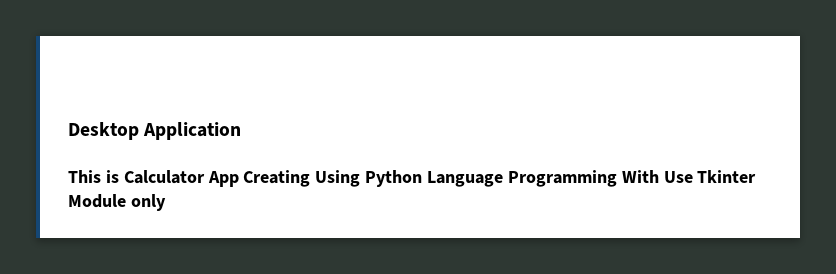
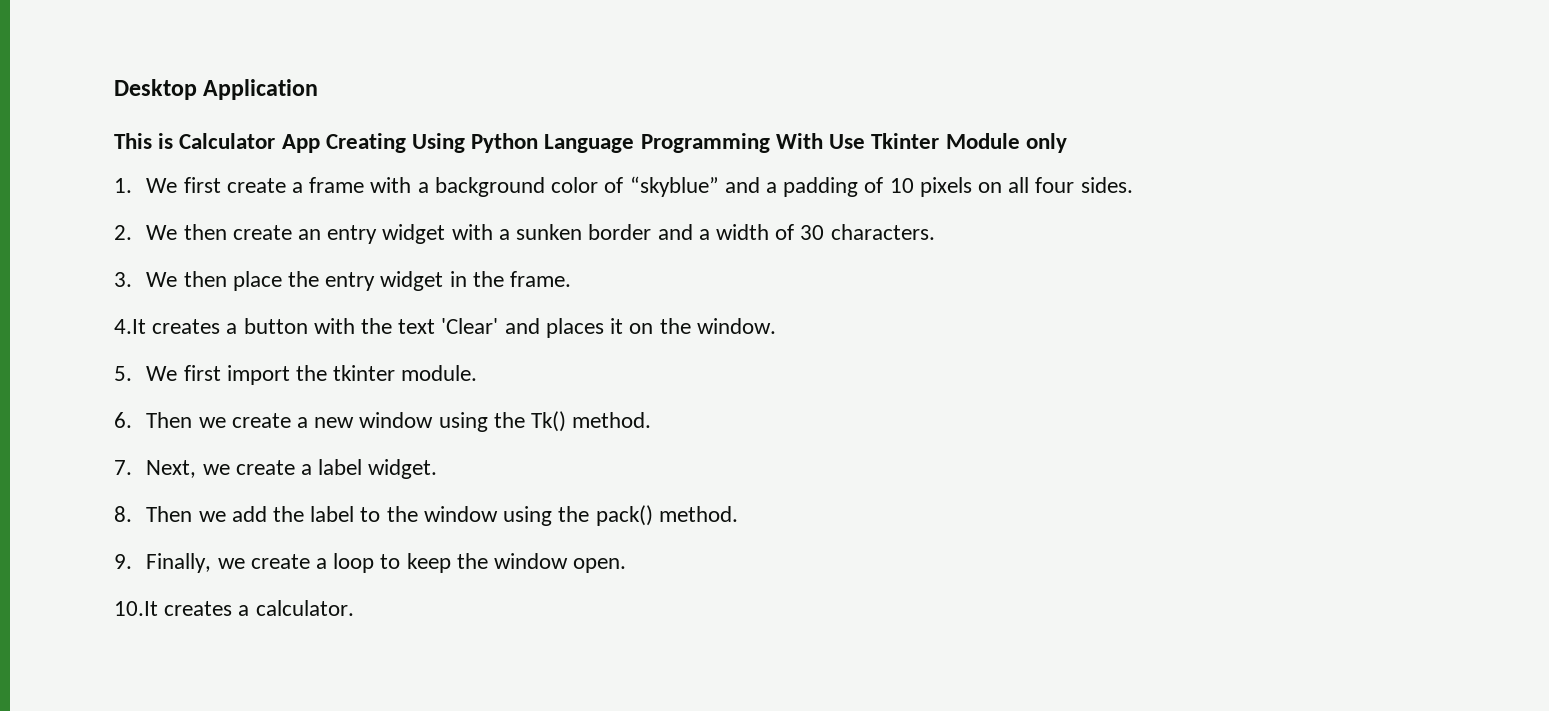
+ 1. We first create a frame with a background color of “skyblue” and a padding of 10 pixels on all four sides.
+ 2. We then create an entry widget with a sunken border and a width of 30 characters.
+ 3. We then place the entry widget in the frame.
+ 4.It creates a button with the text 'Clear' and places it on the window.
+ 5. We first import the tkinter module.
+ 6. Then we create a new window using the Tk() method.
+ 7. Next, we create a label widget.
+ 8. Then we add the label to the window using the pack() method.
+ 9. Finally, we create a loop to keep the window open.
+ 10.It creates a calculator.

